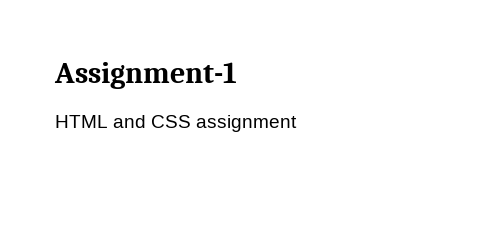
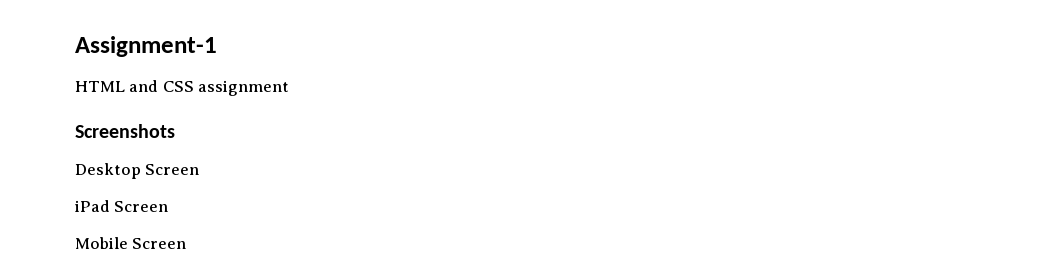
+ Screenshots
+ Desktop Screen
+ iPad Screen
+ Mobile Screen

